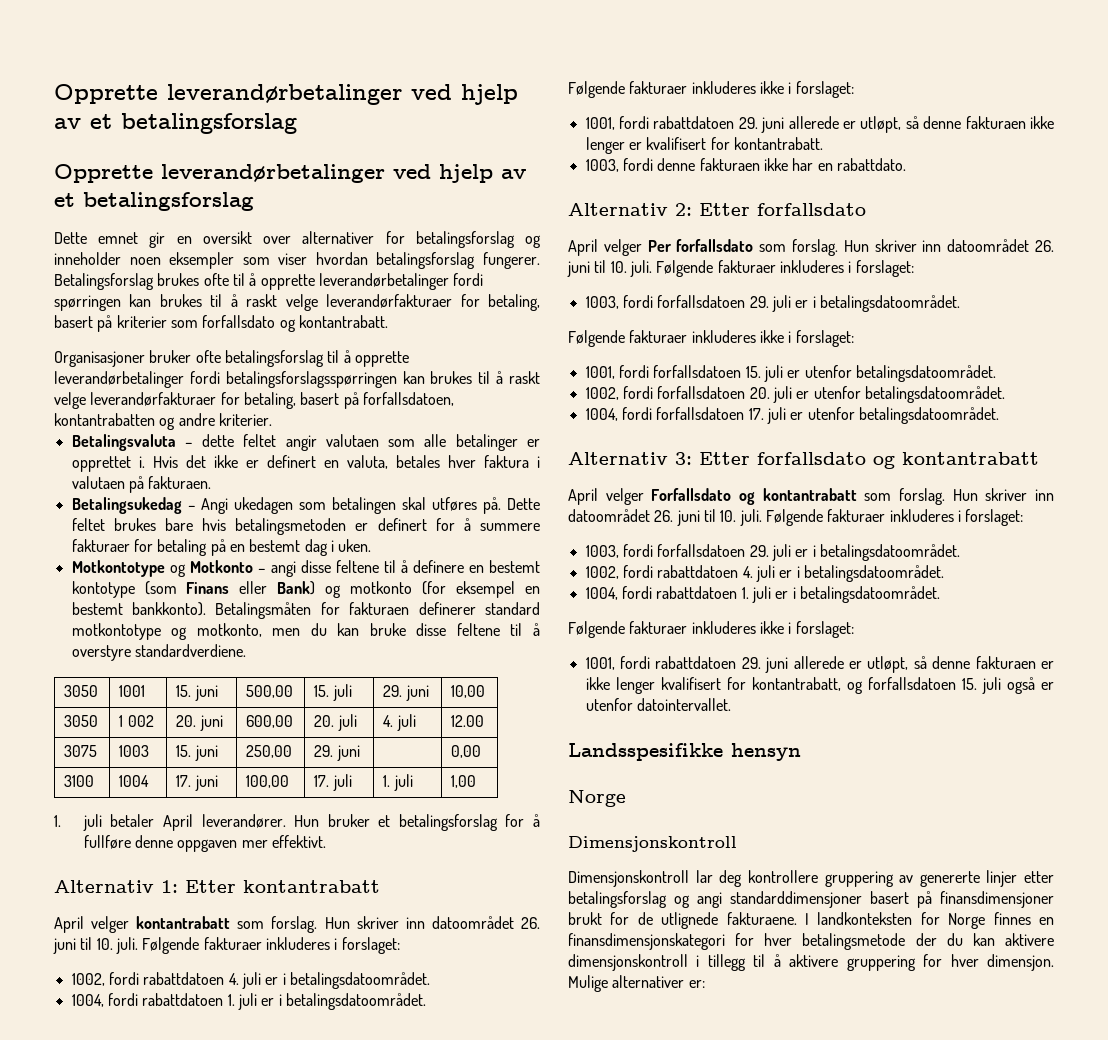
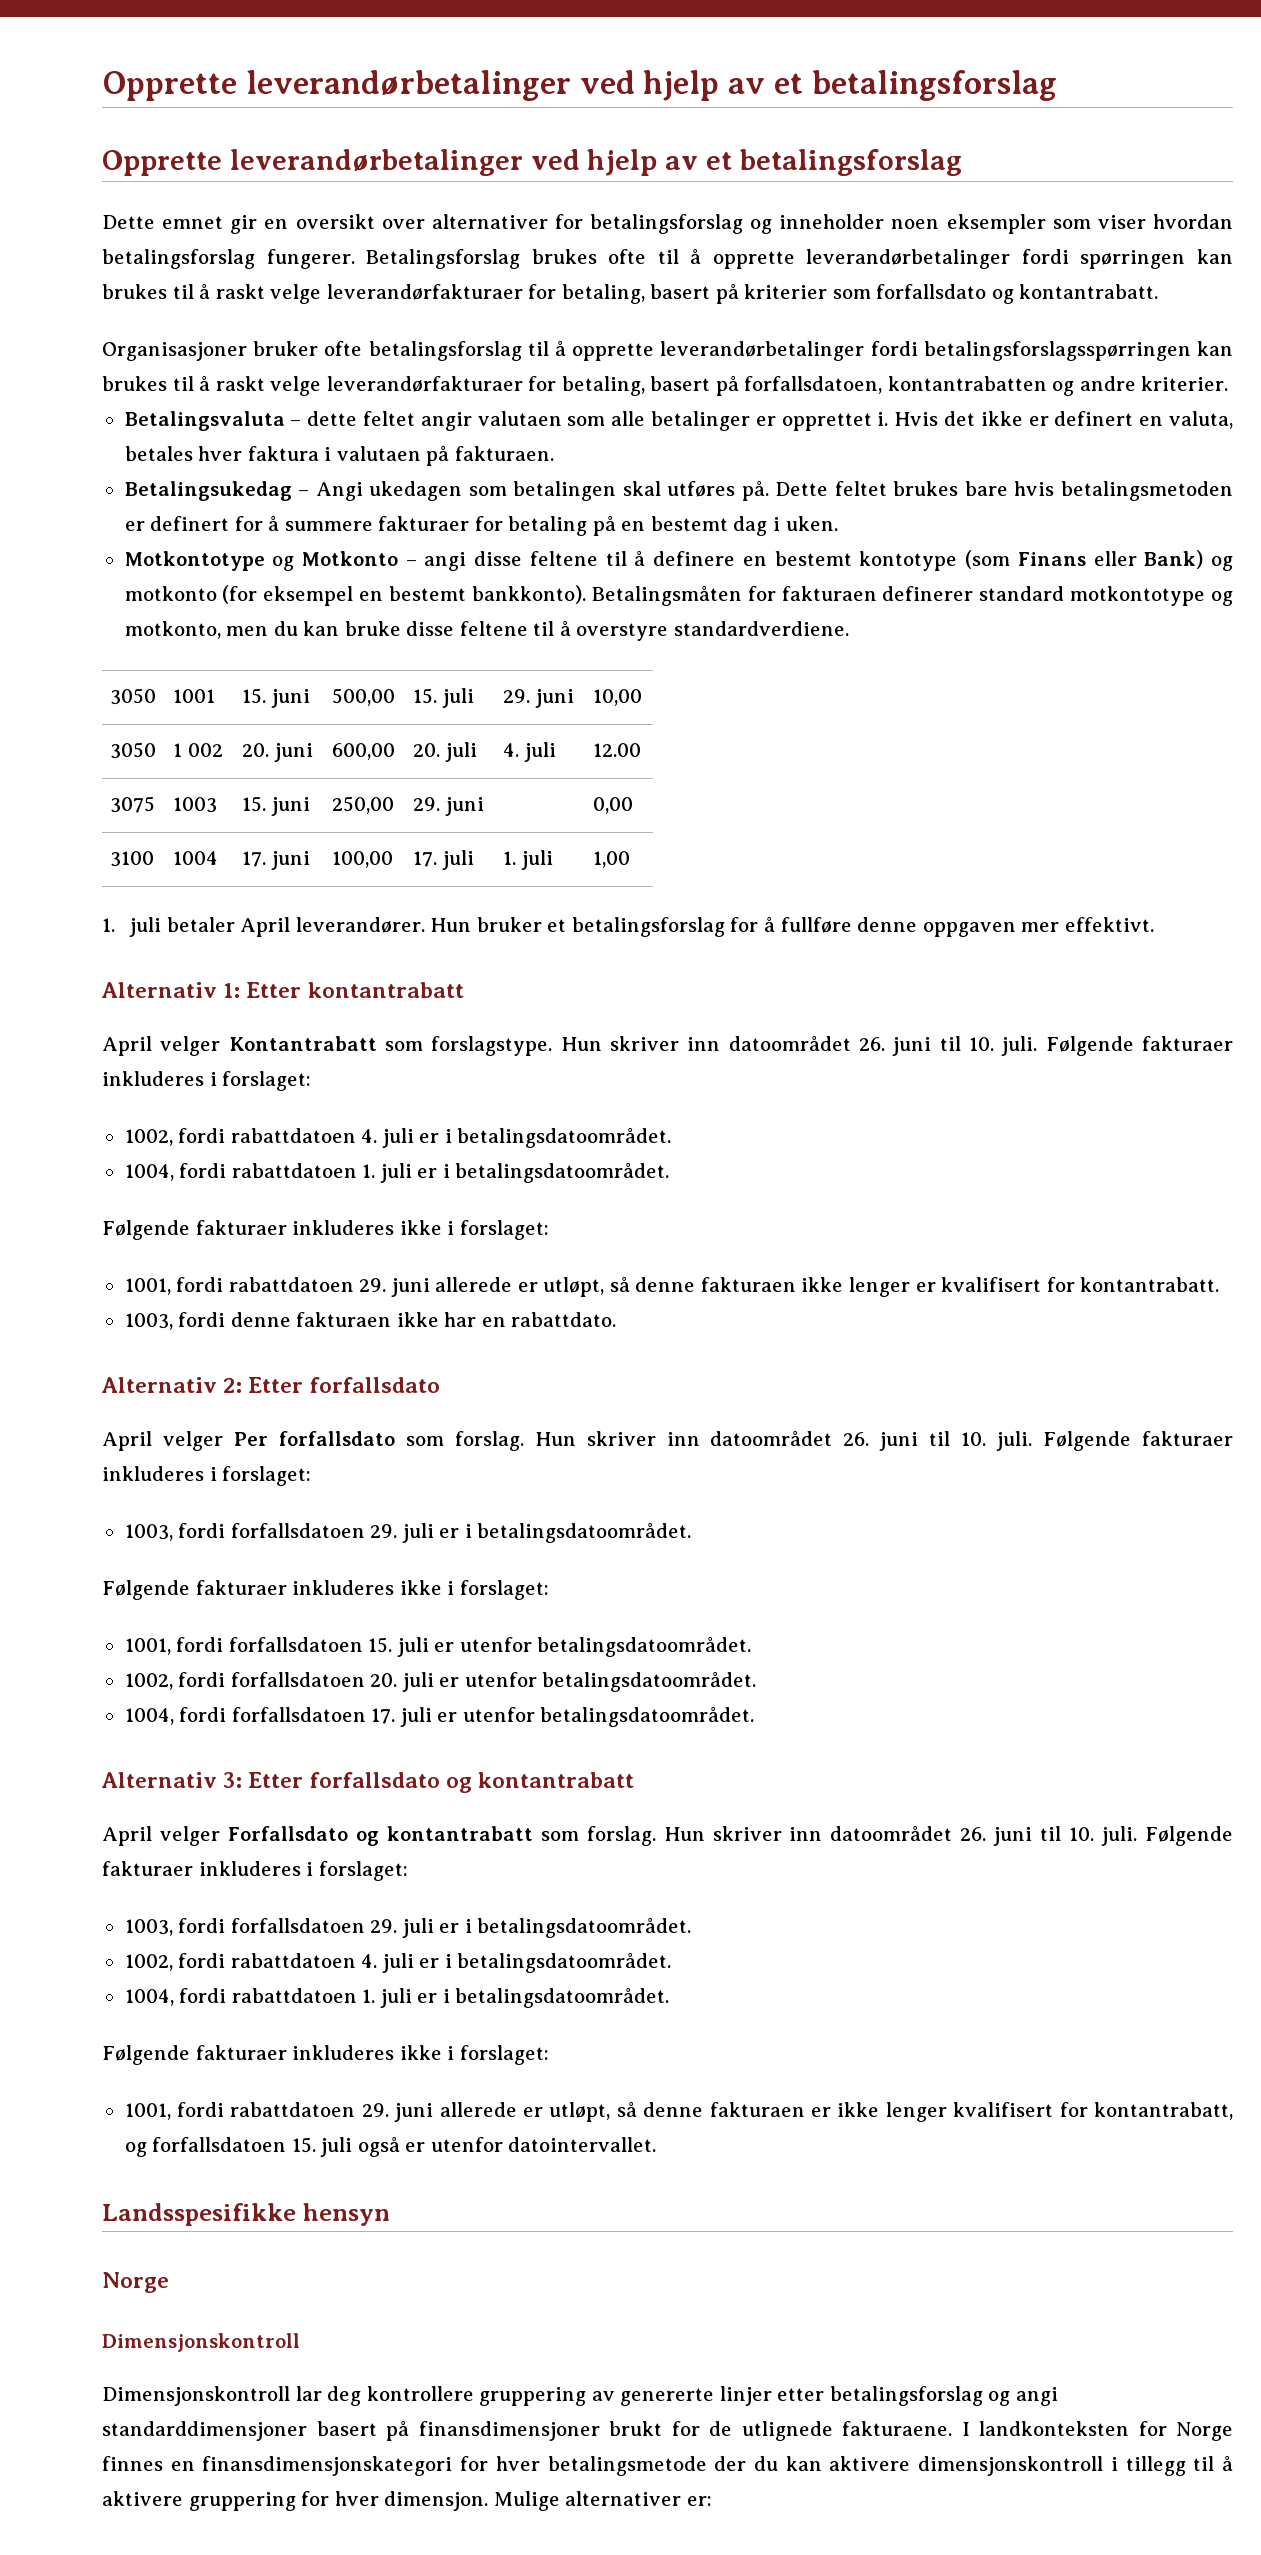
- April velger kontantrabatt som forslag.
+ April velger Kontantrabatt som forslagstype.

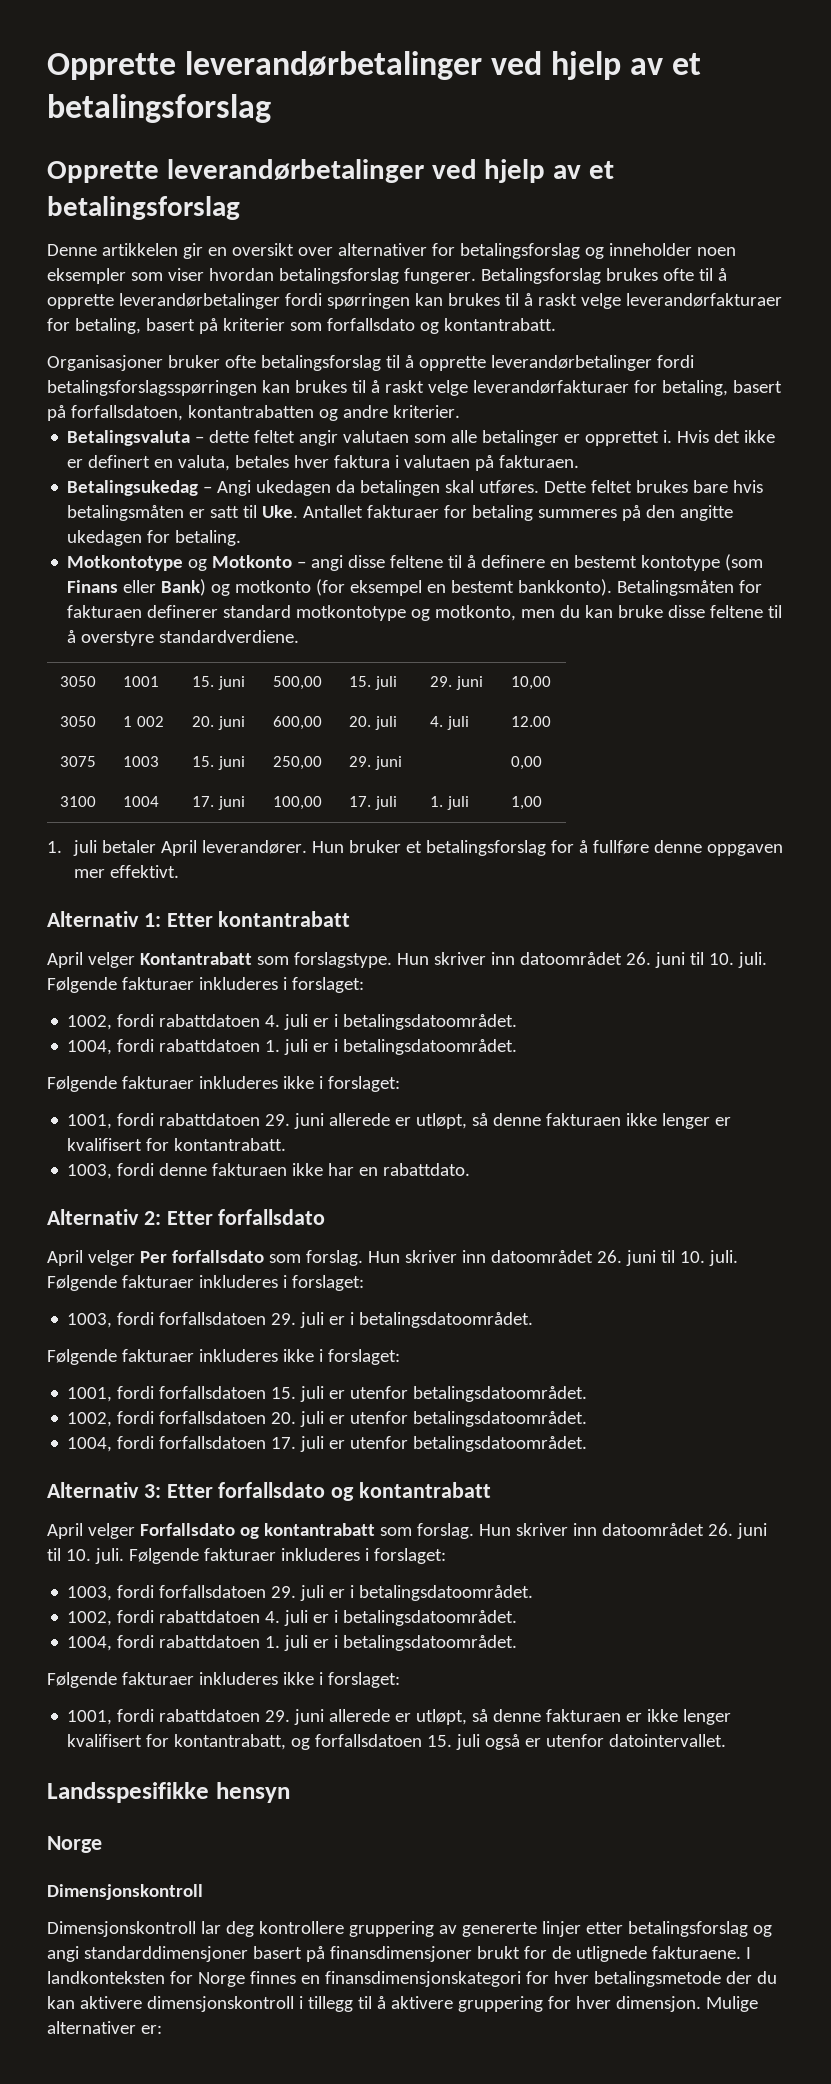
- Dette emnet gir en oversikt over alternativer for betalingsforslag og inneholder noen eksempler som viser hvordan betalingsforslag fungerer.
+ Denne artikkelen gir en oversikt over alternativer for betalingsforslag og inneholder noen eksempler som viser hvordan betalingsforslag fungerer.
- Betalingsukedag – Angi ukedagen som betalingen skal utføres på.
+ Betalingsukedag – Angi ukedagen da betalingen skal utføres.
- Dette feltet brukes bare hvis betalingsmetoden er definert for å summere fakturaer for betaling på en bestemt dag i uken.
+ Dette feltet brukes bare hvis betalingsmåten er satt til Uke. Antallet fakturaer for betaling summeres på den angitte ukedagen for betaling.

